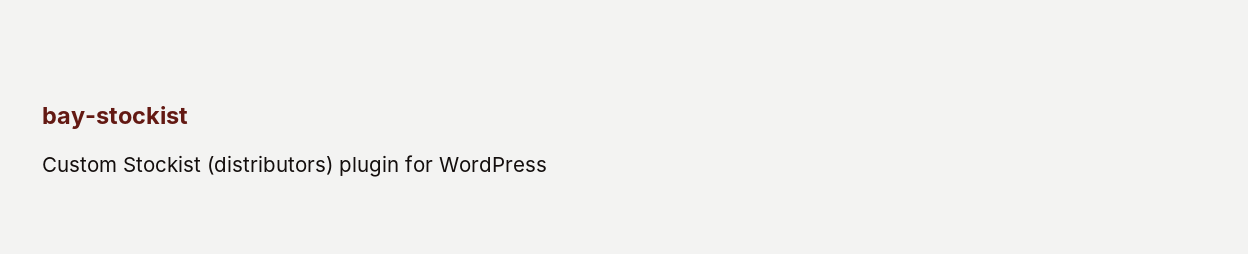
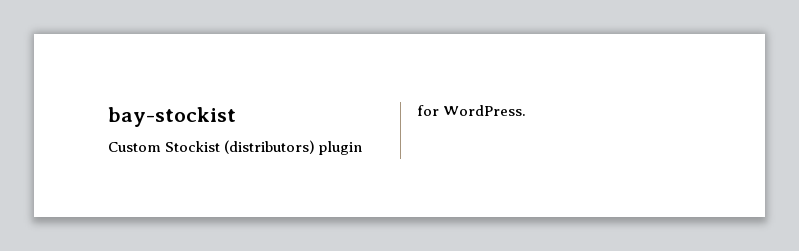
- Custom Stockist (distributors) plugin for WordPress
+ Custom Stockist (distributors) plugin for WordPress.

